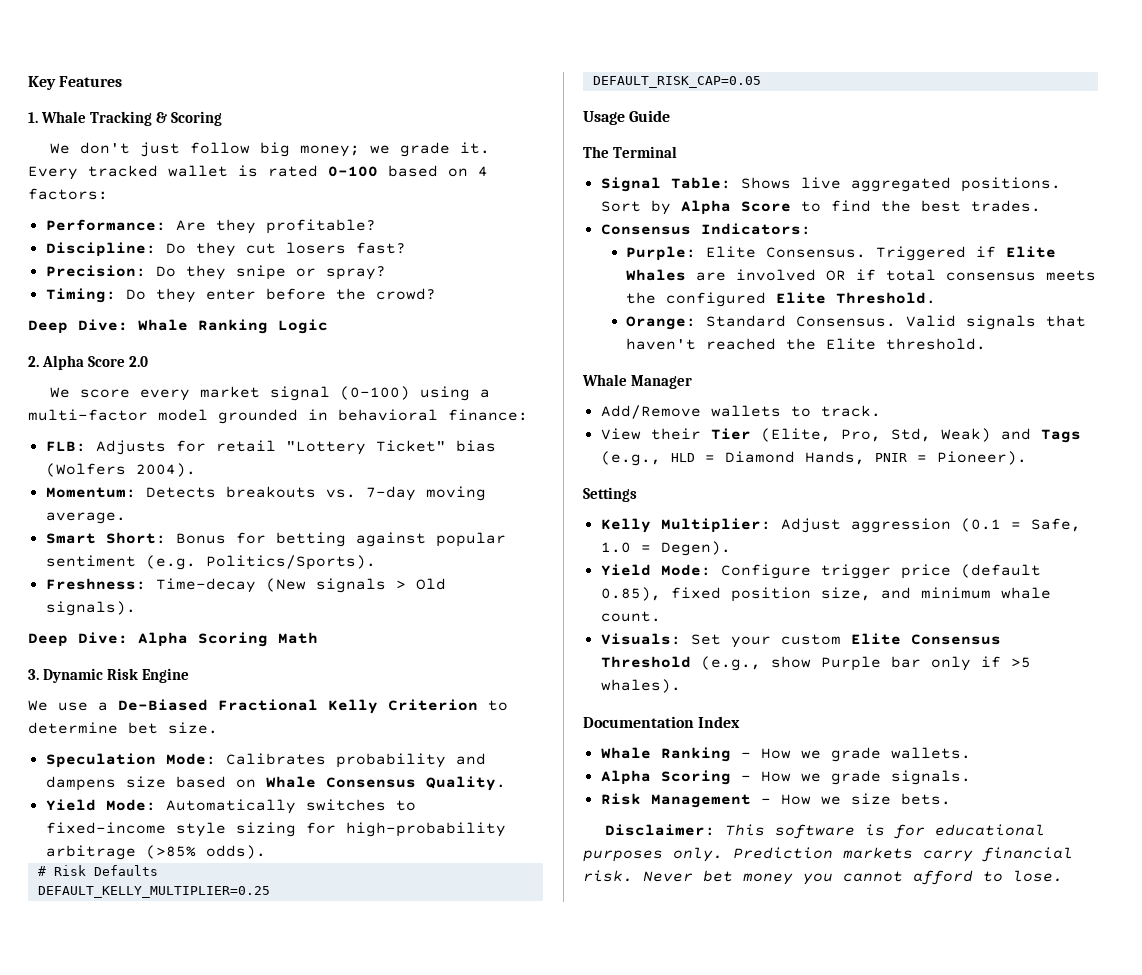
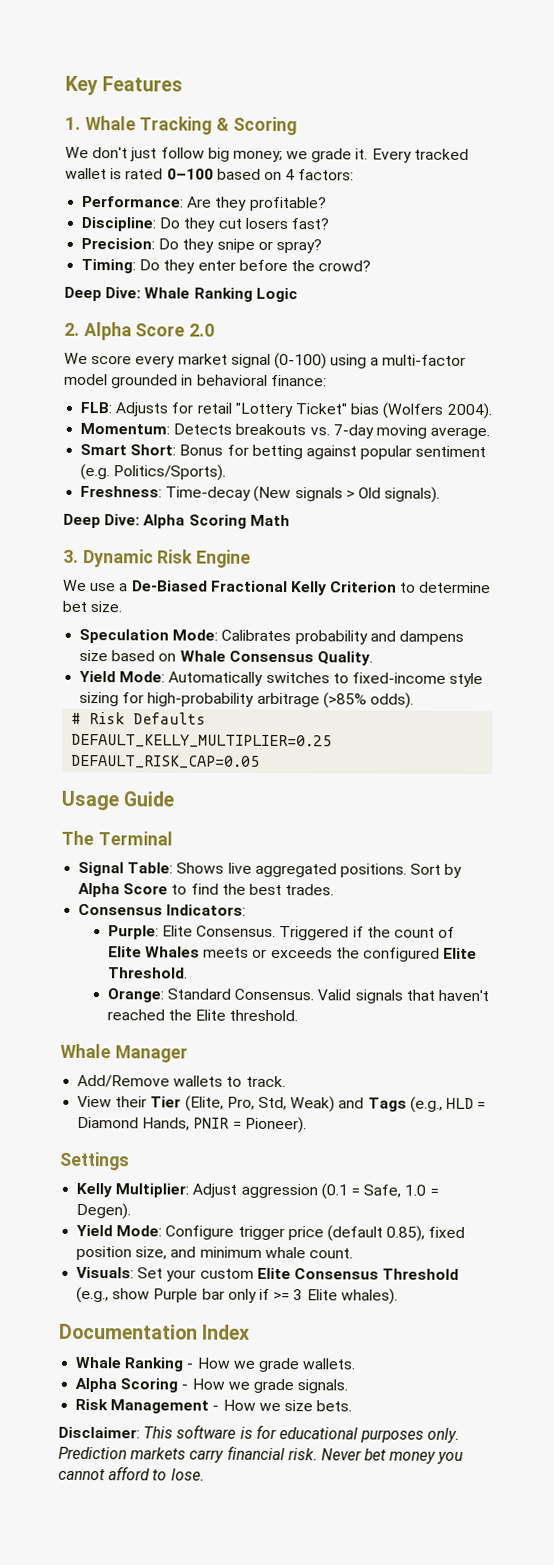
- Triggered if Elite Whales are involved OR if total consensus meets the configured Elite Threshold.
+ Triggered if the count of Elite Whales meets or exceeds the configured Elite Threshold.
- Visuals: Set your custom Elite Consensus Threshold (e.g., show Purple bar only if >5 whales).
+ Visuals: Set your custom Elite Consensus Threshold (e.g., show Purple bar only if >= 3 Elite whales).

